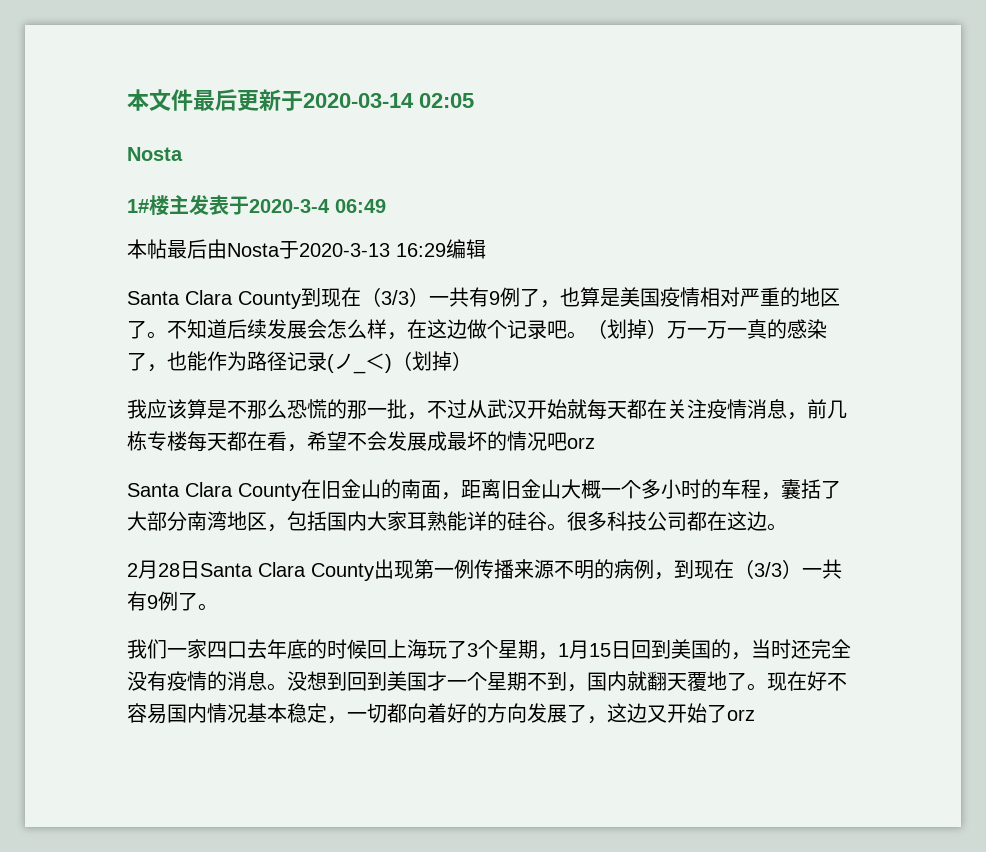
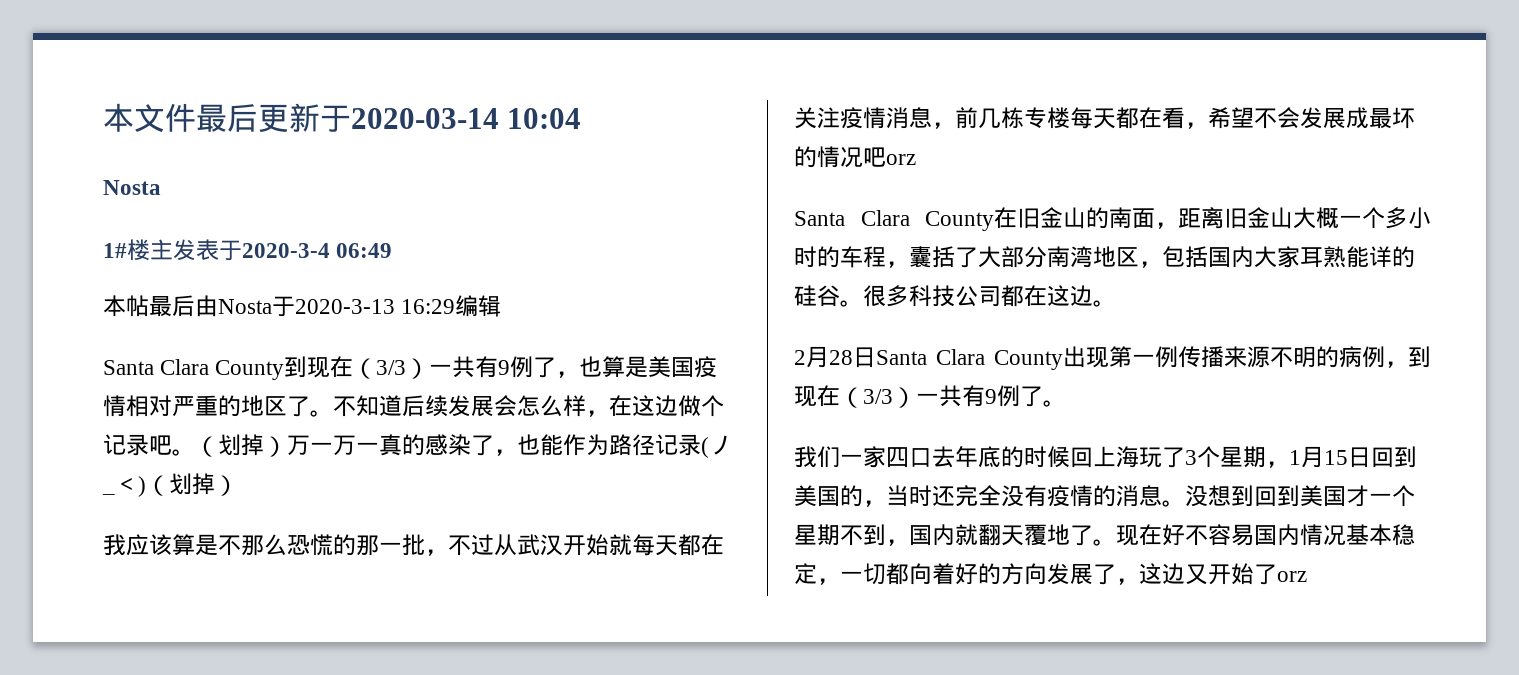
- 本文件最后更新于2020-03-14 02:05
+ 本文件最后更新于2020-03-14 10:04

